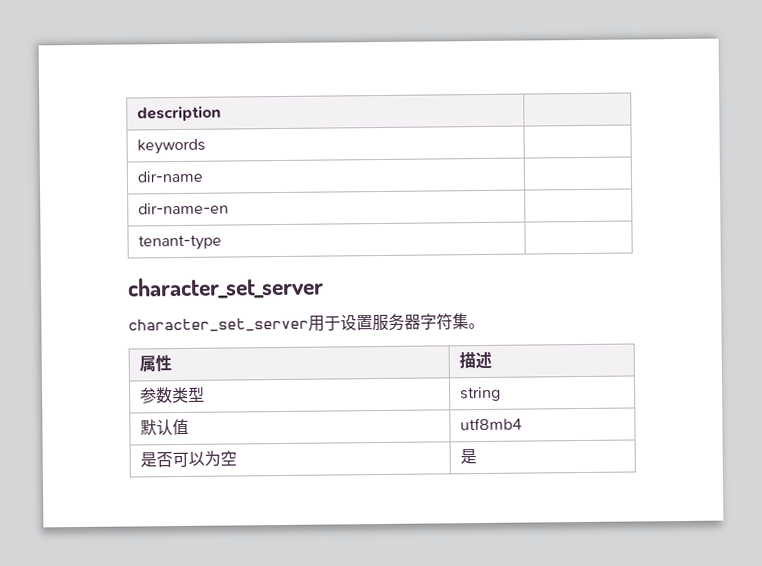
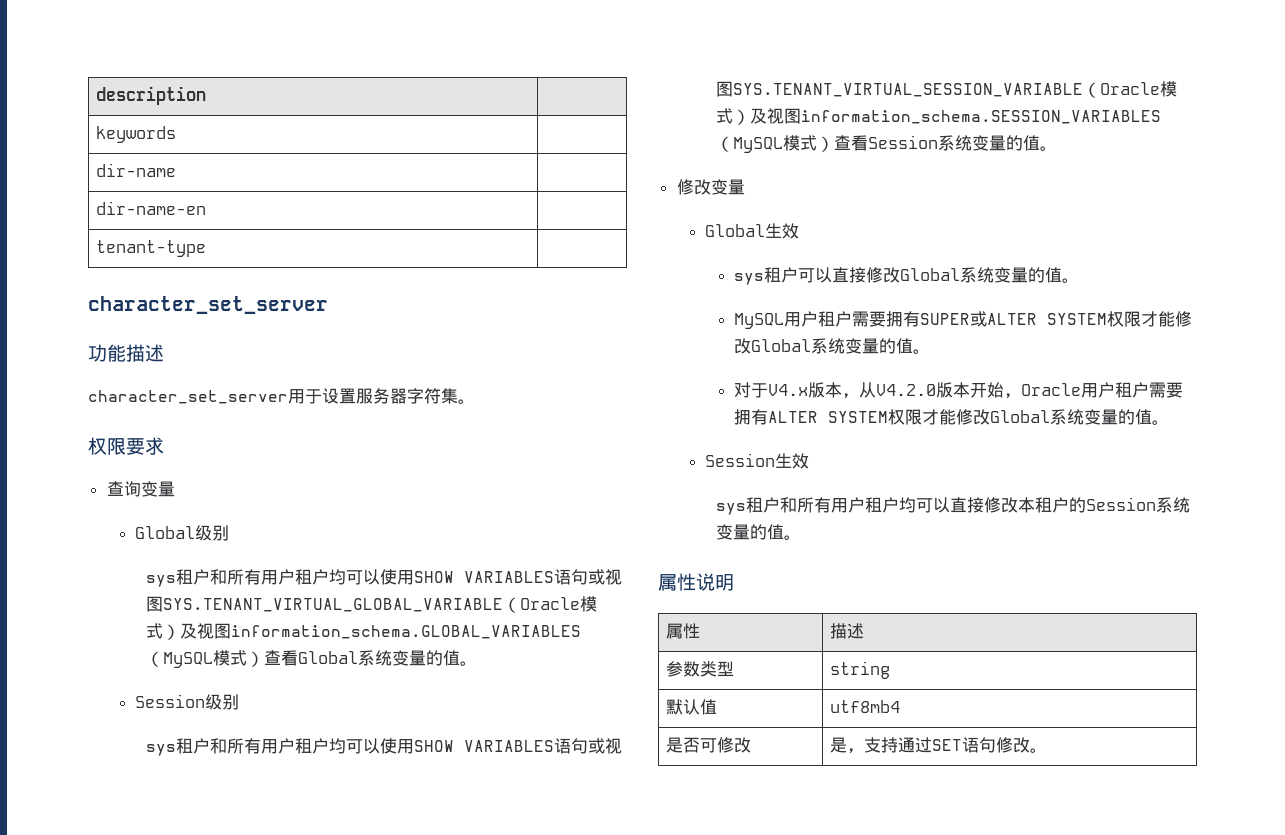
+ 功能描述
+ 权限要求
+ 查询变量
+ Global级别
+ sys租户和所有用户租户均可以使用SHOW VARIABLES语句或视图SYS.TENANT_VIRTUAL_GLOBAL_VARIABLE（Oracle模式）及视图information_schema.GLOBAL_VARIABLES（MySQL模式）查看Global系统变量的值。
+ Session级别
+ sys租户和所有用户租户均可以使用SHOW VARIABLES语句或视图SYS.TENANT_VIRTUAL_SESSION_VARIABLE（Oracle模式）及视图information_schema.SESSION_VARIABLES（MySQL模式）查看Session系统变量的值。
+ 修改变量
+ Global生效
+ sys租户可以直接修改Global系统变量的值。
+ MySQL用户租户需要拥有SUPER或ALTER SYSTEM权限才能修改Global系统变量的值。
+ 对于V4.x版本，从V4.2.0版本开始，Oracle用户租户需要拥有ALTER SYSTEM权限才能修改Global系统变量的值。
+ Session生效
+ sys租户和所有用户租户均可以直接修改本租户的Session系统变量的值。
+ 属性说明
- 是否可以为空 | 是
+ 是否可修改 | 是，支持通过SET语句修改。

